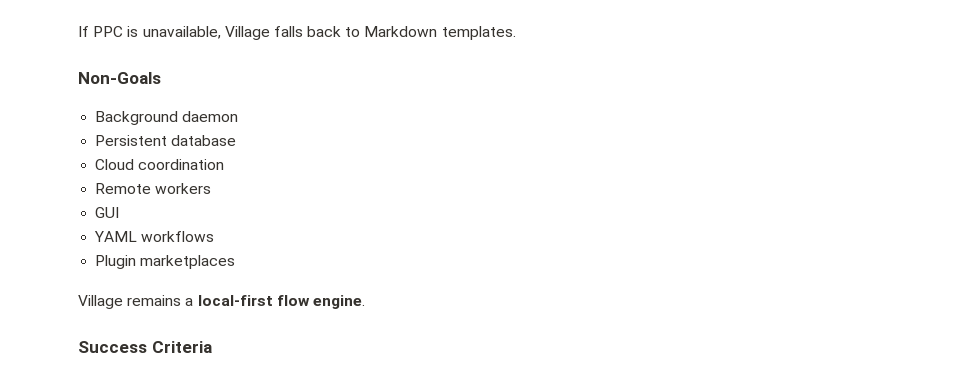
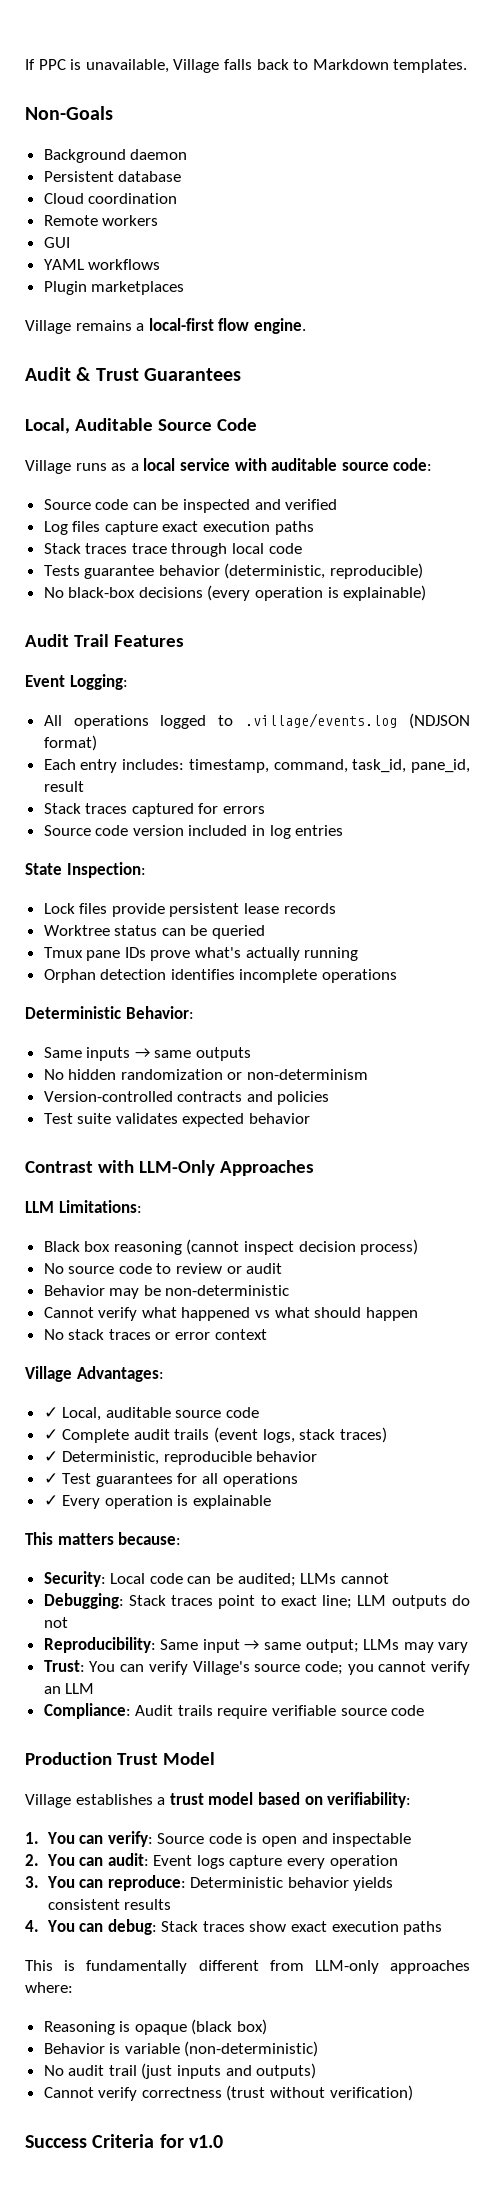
+ Audit & Trust Guarantees
+ Local, Auditable Source Code
+ Village runs as a local service with auditable source code:
+ Source code can be inspected and verified
+ Log files capture exact execution paths
+ Stack traces trace through local code
+ Tests guarantee behavior (deterministic, reproducible)
+ No black-box decisions (every operation is explainable)
+ Audit Trail Features
+ Event Logging:
+ All operations logged to .village/events.log (NDJSON format)
+ Each entry includes: timestamp, command, task_id, pane_id, result
+ Stack traces captured for errors
+ Source code version included in log entries
+ State Inspection:
+ Lock files provide persistent lease records
+ Worktree status can be queried
+ Tmux pane IDs prove what's actually running
+ Orphan detection identifies incomplete operations
+ Deterministic Behavior:
+ Same inputs → same outputs
+ No hidden randomization or non-determinism
+ Version-controlled contracts and policies
+ Test suite validates expected behavior
+ Contrast with LLM-Only Approaches
+ LLM Limitations:
+ Black box reasoning (cannot inspect decision process)
+ No source code to review or audit
+ Behavior may be non-deterministic
+ Cannot verify what happened vs what should happen
+ No stack traces or error context
+ Village Advantages:
+ ✓ Local, auditable source code
+ ✓ Complete audit trails (event logs, stack traces)
+ ✓ Deterministic, reproducible behavior
+ ✓ Test guarantees for all operations
+ ✓ Every operation is explainable
+ This matters because:
+ Security: Local code can be audited; LLMs cannot
+ Debugging: Stack traces point to exact line; LLM outputs do not
+ Reproducibility: Same input → same output; LLMs may vary
+ Trust: You can verify Village's source code; you cannot verify an LLM
+ Compliance: Audit trails require verifiable source code
+ Production Trust Model
+ Village establishes a trust model based on verifiability:
+ 1. You can verify: Source code is open and inspectable
+ 2. You can audit: Event logs capture every operation
+ 3. You can reproduce: Deterministic behavior yields consistent results
+ 4. You can debug: Stack traces show exact execution paths
+ This is fundamentally different from LLM-only approaches where:
+ Reasoning is opaque (black box)
+ Behavior is variable (non-deterministic)
+ No audit trail (just inputs and outputs)
+ Cannot verify correctness (trust without verification)
- Success Criteria
+ Success Criteria for v1.0

